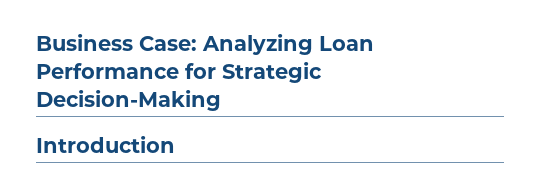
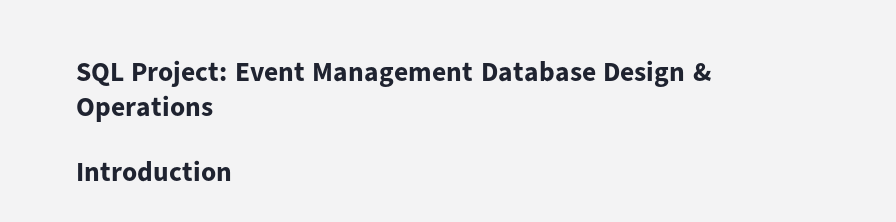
- Business Case: Analyzing Loan Performance for Strategic Decision-Making
+ SQL Project: Event Management Database Design & Operations

